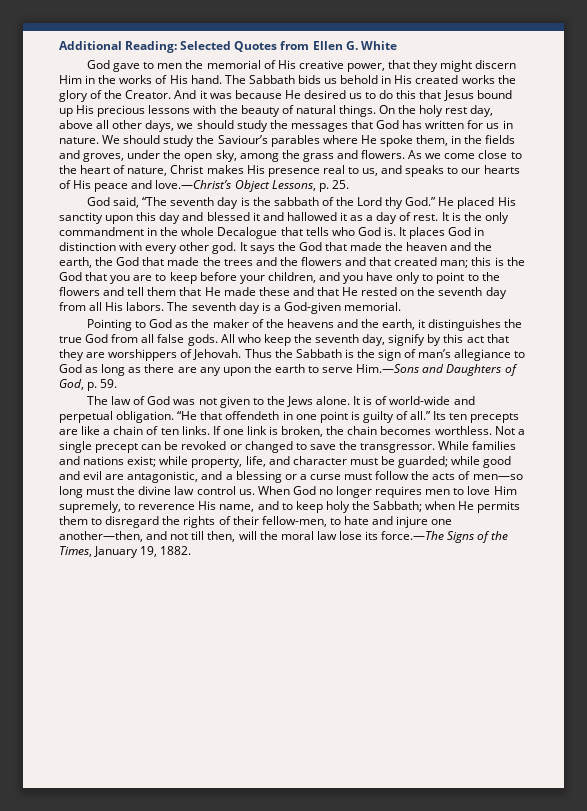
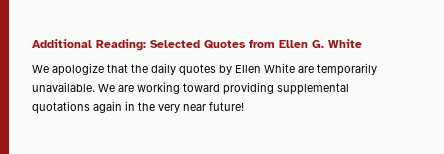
- God gave to men the memorial of His creative power, that they might discern Him in the works of His hand. The Sabbath bids us behold in His created works the glory of the Creator. And it was because He desired us to do this that Jesus bound up His precious lessons with the beauty of natural things. On the holy rest day, above all other days, we should study the messages that God has written for us in nature. We should study the Saviour’s parables where He spoke them, in the fields and groves, under the open sky, among the grass and flowers. As we come close to the heart of nature, Christ makes His presence real to us, and speaks to our hearts of His peace and love.—Christ’s Object Lessons, p. 25.
- God said, “The seventh day is the sabbath of the Lord thy God.” He placed His sanctity upon this day and blessed it and hallowed it as a day of rest. It is the only commandment in the whole Decalogue that tells who God is. It places God in distinction with every other god. It says the God that made the heaven and the earth, the God that made the trees and the flowers and that created man; this is the God that you are to keep before your children, and you have only to point to the flowers and tell them that He made these and that He rested on the seventh day from all His labors. The seventh day is a God-given memorial.
- Pointing to God as the maker of the heavens and the earth, it distinguishes the true God from all false gods. All who keep the seventh day, signify by this act that they are worshippers of Jehovah. Thus the Sabbath is the sign of man’s allegiance to God as long as there are any upon the earth to serve Him.—Sons and Daughters of God, p. 59.
- The law of God was not given to the Jews alone. It is of world-wide and perpetual obligation. “He that offendeth in one point is guilty of all.” Its ten precepts are like a chain of ten links. If one link is broken, the chain becomes worthless. Not a single precept can be revoked or changed to save the transgressor. While families and nations exist; while property, life, and character must be guarded; while good and evil are antagonistic, and a blessing or a curse must follow the acts of men—so long must the divine law control us. When God no longer requires men to love Him supremely, to reverence His name, and to keep holy the Sabbath; when He permits them to disregard the rights of their fellow-men, to hate and injure one another—then, and not till then, will the moral law lose its force.—The Signs of the Times, January 19, 1882.
+ We apologize that the daily quotes by Ellen White are temporarily unavailable. We are working toward providing supplemental quotations again in the very near future!

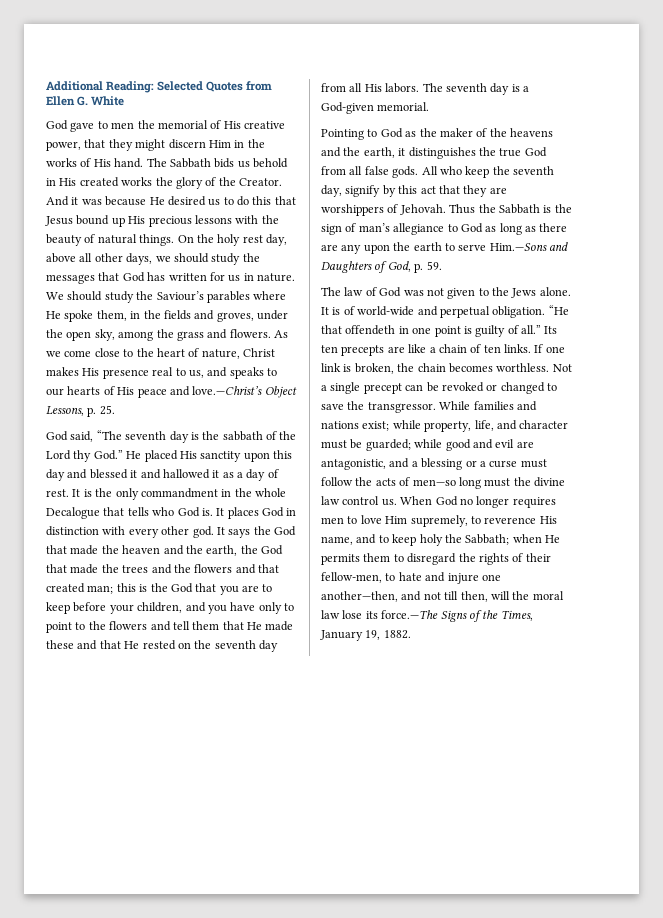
- We apologize that the daily quotes by Ellen White are temporarily unavailable. We are working toward providing supplemental quotations again in the very near future!
+ God gave to men the memorial of His creative power, that they might discern Him in the works of His hand. The Sabbath bids us behold in His created works the glory of the Creator. And it was because He desired us to do this that Jesus bound up His precious lessons with the beauty of natural things. On the holy rest day, above all other days, we should study the messages that God has written for us in nature. We should study the Saviour’s parables where He spoke them, in the fields and groves, under the open sky, among the grass and flowers. As we come close to the heart of nature, Christ makes His presence real to us, and speaks to our hearts of His peace and love.—Christ’s Object Lessons, p. 25.
+ God said, “The seventh day is the sabbath of the Lord thy God.” He placed His sanctity upon this day and blessed it and hallowed it as a day of rest. It is the only commandment in the whole Decalogue that tells who God is. It places God in distinction with every other god. It says the God that made the heaven and the earth, the God that made the trees and the flowers and that created man; this is the God that you are to keep before your children, and you have only to point to the flowers and tell them that He made these and that He rested on the seventh day from all His labors. The seventh day is a God-given memorial.
+ Pointing to God as the maker of the heavens and the earth, it distinguishes the true God from all false gods. All who keep the seventh day, signify by this act that they are worshippers of Jehovah. Thus the Sabbath is the sign of man’s allegiance to God as long as there are any upon the earth to serve Him.—Sons and Daughters of God, p. 59.
+ The law of God was not given to the Jews alone. It is of world-wide and perpetual obligation. “He that offendeth in one point is guilty of all.” Its ten precepts are like a chain of ten links. If one link is broken, the chain becomes worthless. Not a single precept can be revoked or changed to save the transgressor. While families and nations exist; while property, life, and character must be guarded; while good and evil are antagonistic, and a blessing or a curse must follow the acts of men—so long must the divine law control us. When God no longer requires men to love Him supremely, to reverence His name, and to keep holy the Sabbath; when He permits them to disregard the rights of their fellow-men, to hate and injure one another—then, and not till then, will the moral law lose its force.—The Signs of the Times, January 19, 1882.

